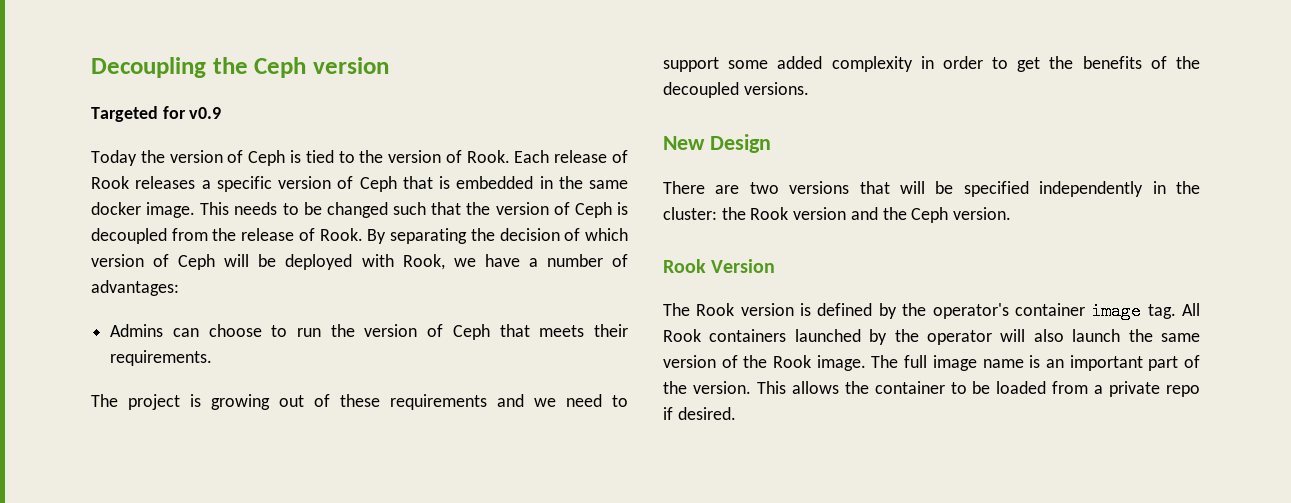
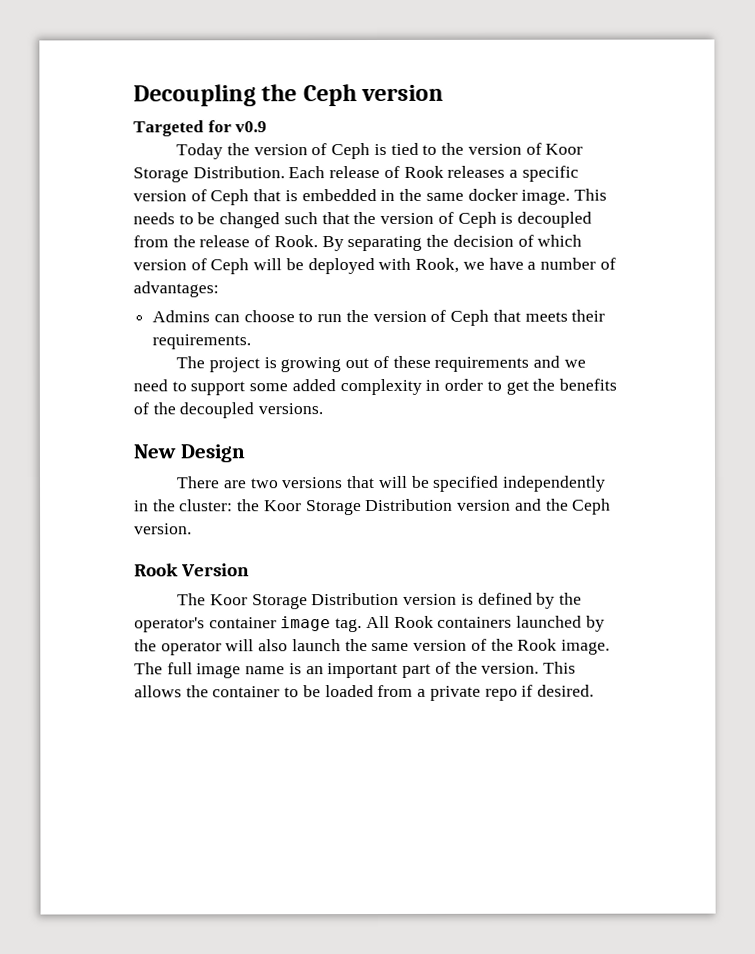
- Today the version of Ceph is tied to the version of Rook.
+ Today the version of Ceph is tied to the version of Koor Storage Distribution.
- There are two versions that will be specified independently in the cluster: the Rook version and the Ceph version.
+ There are two versions that will be specified independently in the cluster: the Koor Storage Distribution version and the Ceph version.
- The Rook version is defined by the operator's container image tag.
+ The Koor Storage Distribution version is defined by the operator's container image tag.

